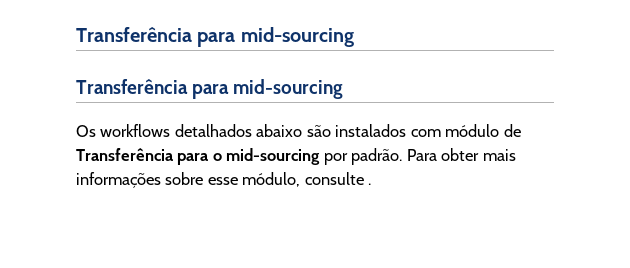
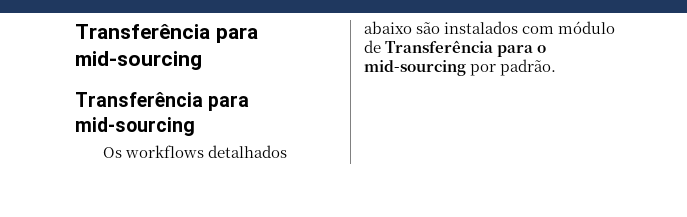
- Para obter mais informações sobre esse módulo, consulte .

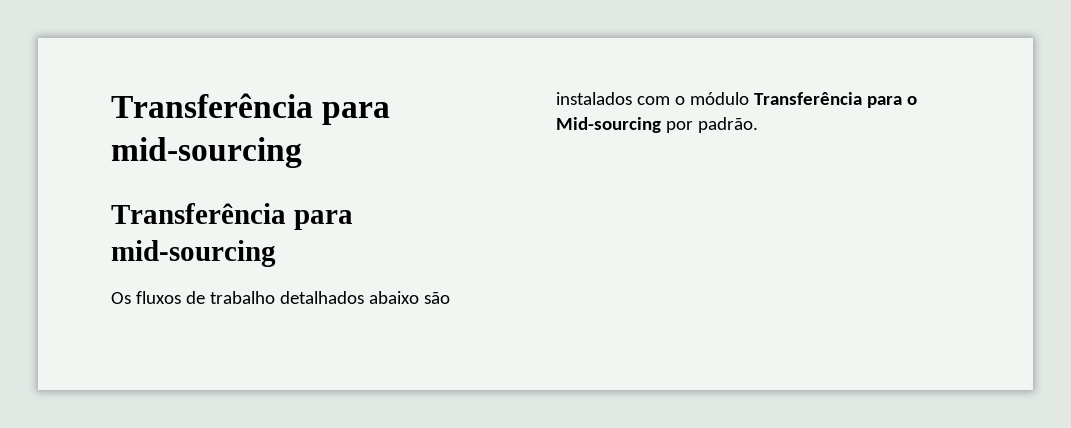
- Os workflows detalhados abaixo são instalados com módulo de Transferência para o mid-sourcing por padrão.
+ Os fluxos de trabalho detalhados abaixo são instalados com o módulo Transferência para o Mid-sourcing por padrão.

